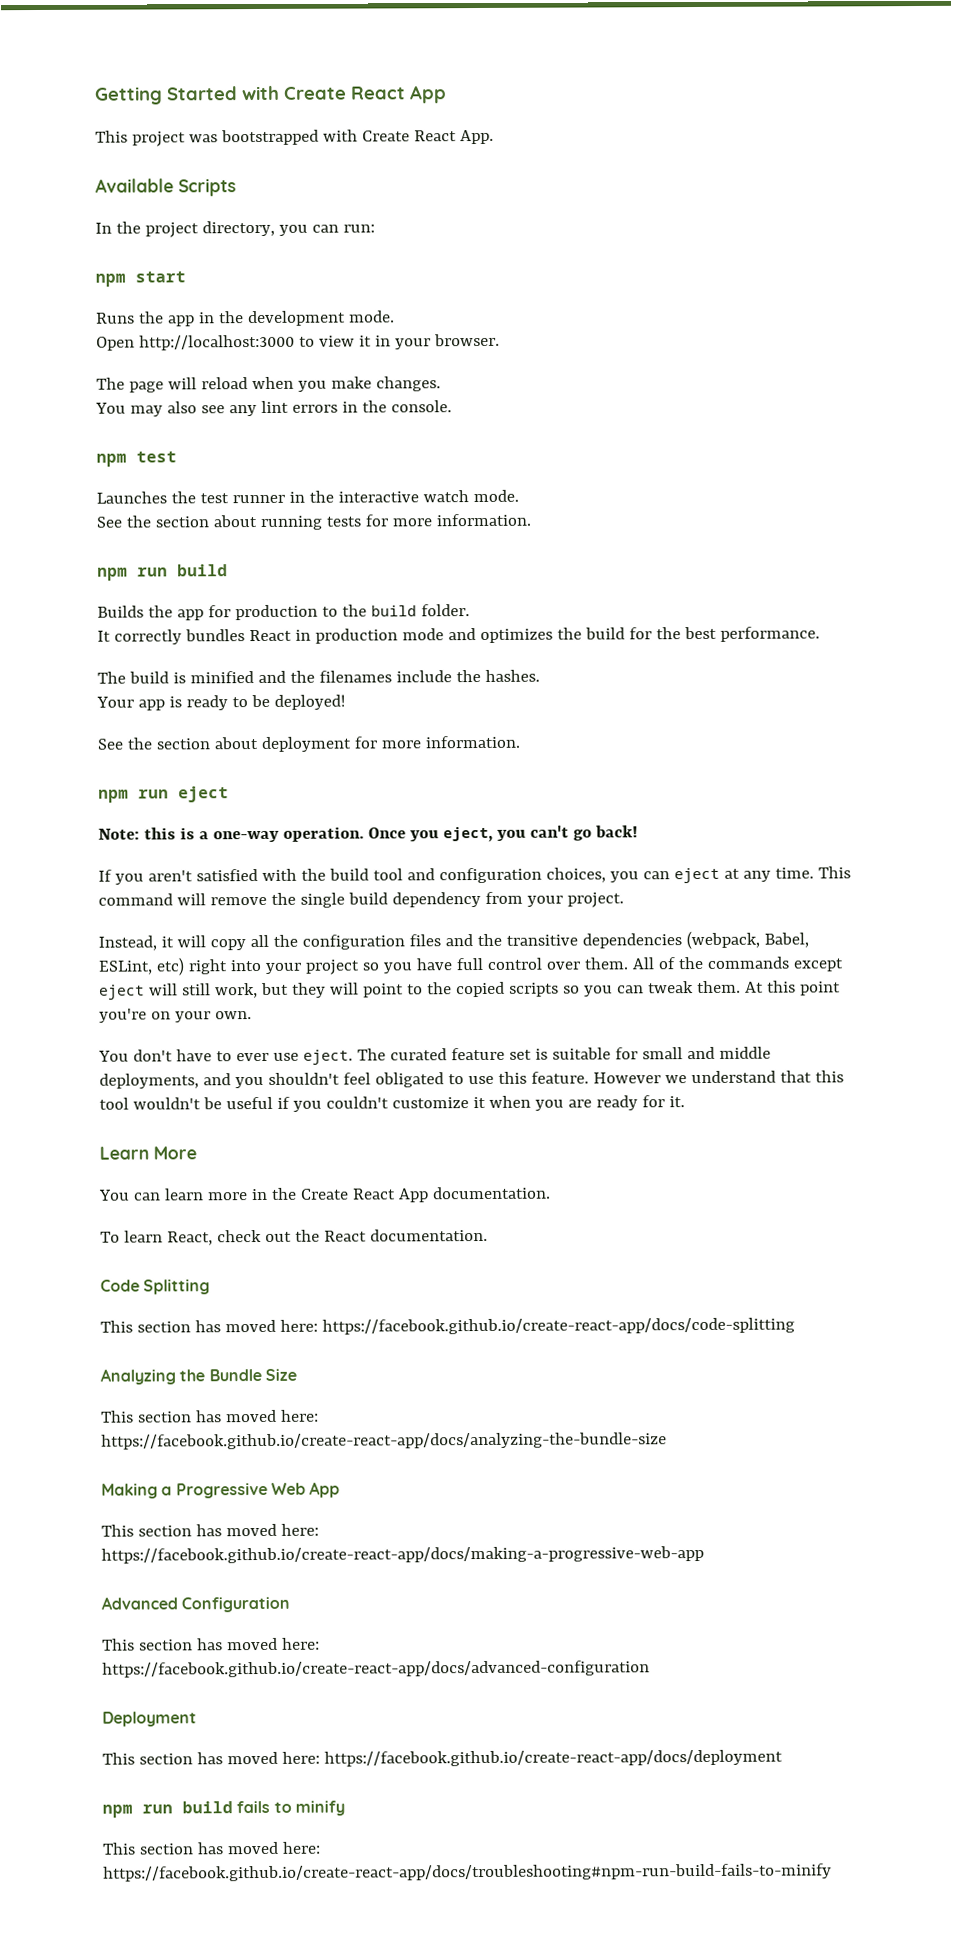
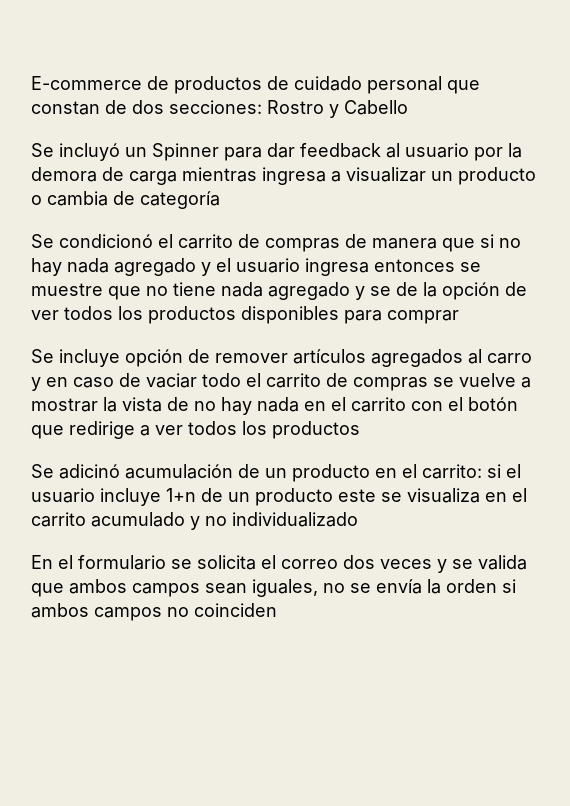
- Getting Started with Create React App
- This project was bootstrapped with Create React App.
- Available Scripts
- In the project directory, you can run:
- npm start
- Runs the app in the development mode.
- Open http://localhost:3000 to view it in your browser.
- The page will reload when you make changes.
- You may also see any lint errors in the console.
- npm test
- Launches the test runner in the interactive watch mode.
- See the section about running tests for more information.
- npm run build
- Builds the app for production to the build folder.
- It correctly bundles React in production mode and optimizes the build for the best performance.
- The build is minified and the filenames include the hashes.
- Your app is ready to be deployed!
- See the section about deployment for more information.
- npm run eject
- Note: this is a one-way operation. Once you eject, you can't go back!
- If you aren't satisfied with the build tool and configuration choices, you can eject at any time. This command will remove the single build dependency from your project.
- Instead, it will copy all the configuration files and the transitive dependencies (webpack, Babel, ESLint, etc) right into your project so you have full control over them. All of the commands except eject will still work, but they will point to the copied scripts so you can tweak them. At this point you're on your own.
- You don't have to ever use eject. The curated feature set is suitable for small and middle deployments, and you shouldn't feel obligated to use this feature. However we understand that this tool wouldn't be useful if you couldn't customize it when you are ready for it.
- Learn More
- You can learn more in the Create React App documentation.
- To learn React, check out the React documentation.
- Code Splitting
- This section has moved here: https://facebook.github.io/create-react-app/docs/code-splitting
- Analyzing the Bundle Size
- This section has moved here: https://facebook.github.io/create-react-app/docs/analyzing-the-bundle-size
- Making a Progressive Web App
- This section has moved here: https://facebook.github.io/create-react-app/docs/making-a-progressive-web-app
- Advanced Configuration
- This section has moved here: https://facebook.github.io/create-react-app/docs/advanced-configuration
- Deployment
- This section has moved here: https://facebook.github.io/create-react-app/docs/deployment
- npm run build fails to minify
- This section has moved here: https://facebook.github.io/create-react-app/docs/troubleshooting#npm-run-build-fails-to-minify
+ E-commerce de productos de cuidado personal que constan de dos secciones: Rostro y Cabello
+ Se incluyó un Spinner para dar feedback al usuario por la demora de carga mientras ingresa a visualizar un producto o cambia de categoría
+ Se condicionó el carrito de compras de manera que si no hay nada agregado y el usuario ingresa entonces se muestre que no tiene nada agregado y se de la opción de ver todos los productos disponibles para comprar
+ Se incluye opción de remover artículos agregados al carro y en caso de vaciar todo el carrito de compras se vuelve a mostrar la vista de no hay nada en el carrito con el botón que redirige a ver todos los productos
+ Se adicinó acumulación de un producto en el carrito: si el usuario incluye 1+n de un producto este se visualiza en el carrito acumulado y no individualizado
+ En el formulario se solicita el correo dos veces y se valida que ambos campos sean iguales, no se envía la orden si ambos campos no coinciden

